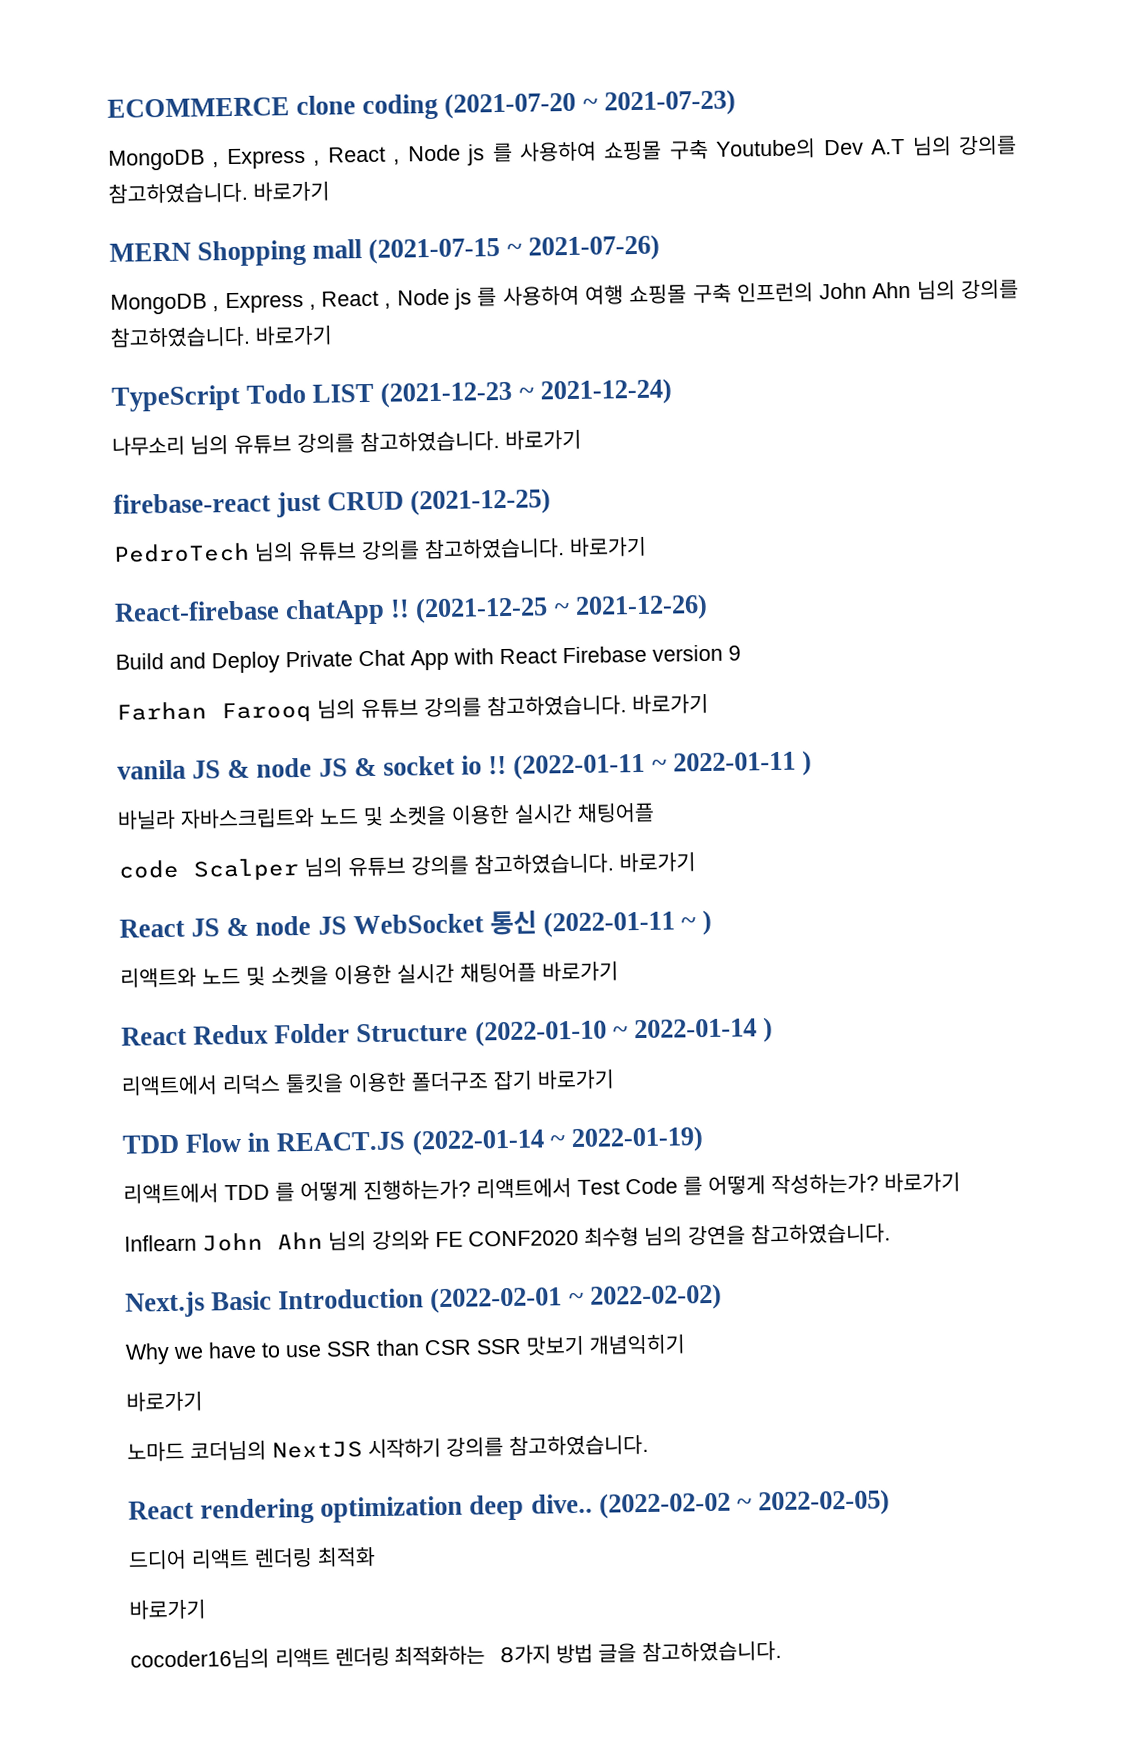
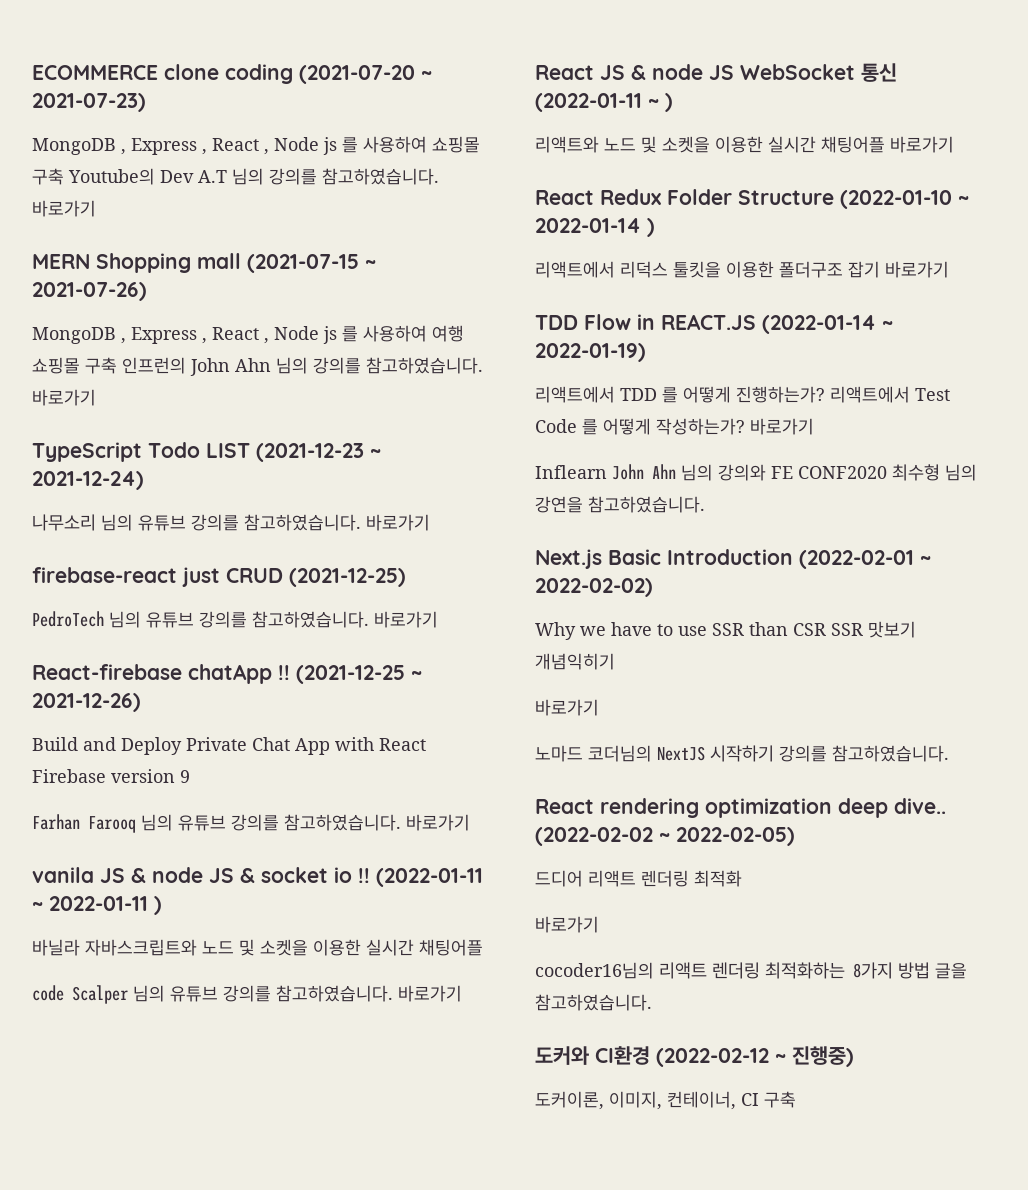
+ 도커와 CI환경 (2022-02-12 ~ 진행중)
+ 도커이론, 이미지, 컨테이너, CI 구축

